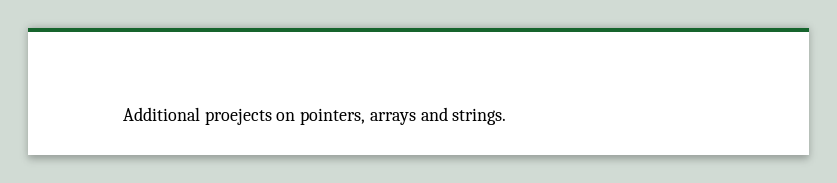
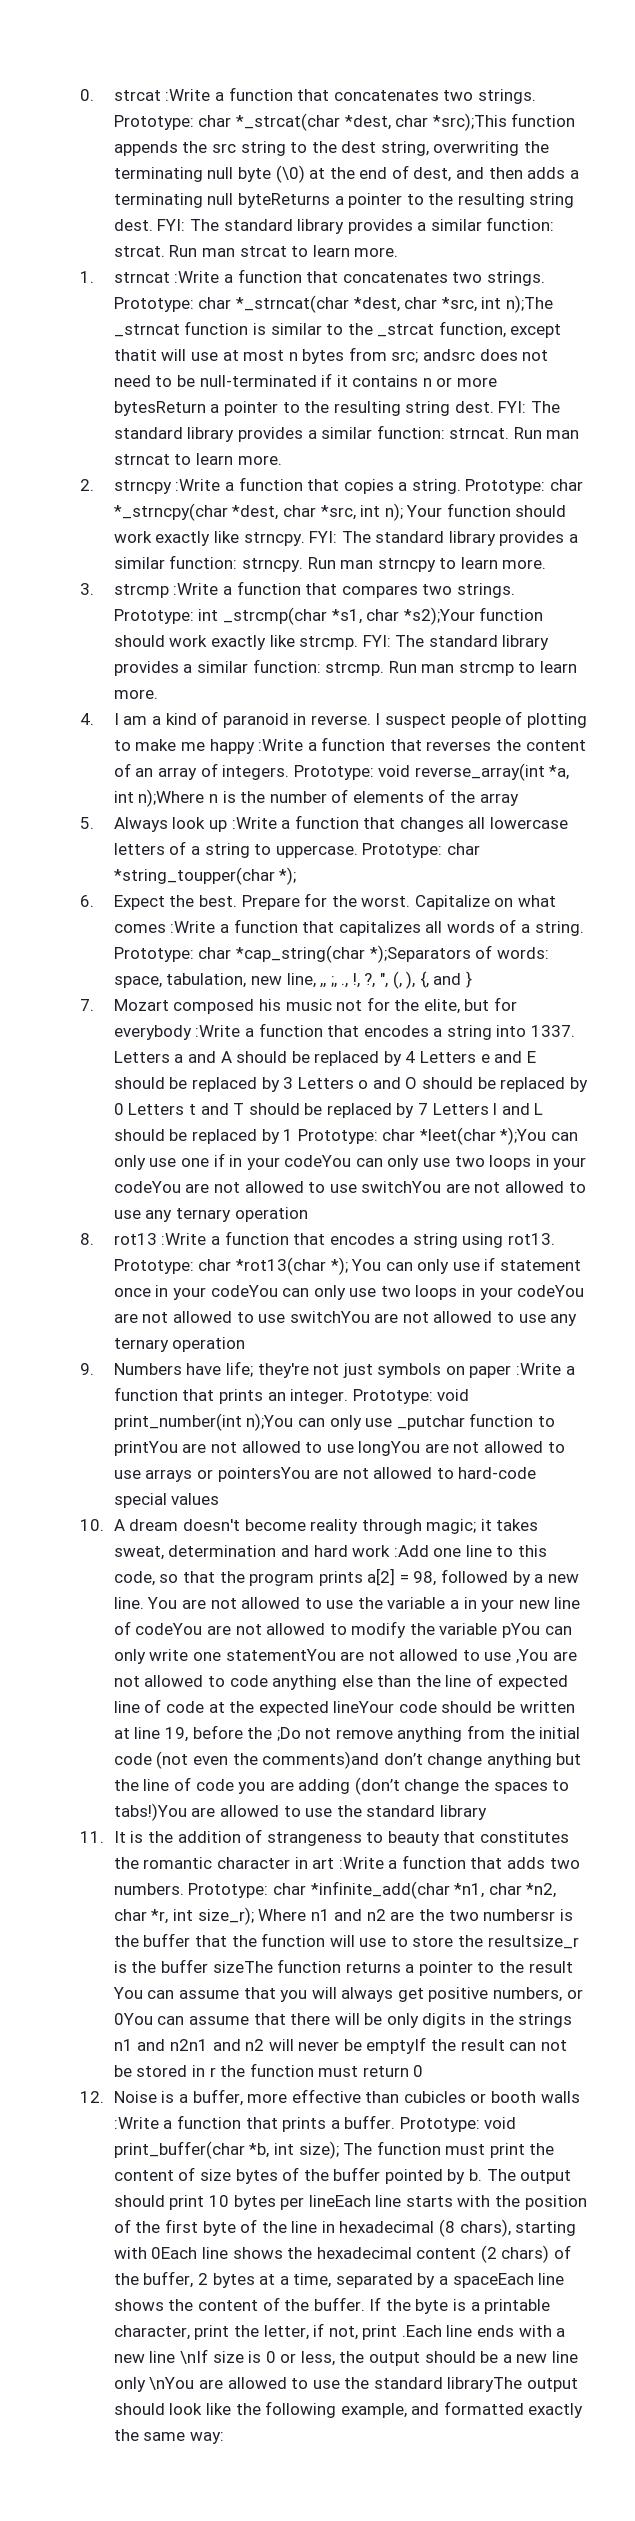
- Additional proejects on pointers, arrays and strings.
+ 0. strcat :Write a function that concatenates two strings. Prototype: char *_strcat(char *dest, char *src);This function appends the src string to the dest string, overwriting the terminating null byte (\0) at the end of dest, and then adds a terminating null byteReturns a pointer to the resulting string dest. FYI: The standard library provides a similar function: strcat. Run man strcat to learn more.
+ 1. strncat :Write a function that concatenates two strings. Prototype: char *_strncat(char *dest, char *src, int n);The _strncat function is similar to the _strcat function, except thatit will use at most n bytes from src; andsrc does not need to be null-terminated if it contains n or more bytesReturn a pointer to the resulting string dest. FYI: The standard library provides a similar function: strncat. Run man strncat to learn more.
+ 2. strncpy :Write a function that copies a string. Prototype: char *_strncpy(char *dest, char *src, int n); Your function should work exactly like strncpy. FYI: The standard library provides a similar function: strncpy. Run man strncpy to learn more.
+ 3. strcmp :Write a function that compares two strings. Prototype: int _strcmp(char *s1, char *s2);Your function should work exactly like strcmp. FYI: The standard library provides a similar function: strcmp. Run man strcmp to learn more.
+ 4. I am a kind of paranoid in reverse. I suspect people of plotting to make me happy :Write a function that reverses the content of an array of integers. Prototype: void reverse_array(int *a, int n);Where n is the number of elements of the array
+ 5. Always look up :Write a function that changes all lowercase letters of a string to uppercase. Prototype: char *string_toupper(char *);
+ 6. Expect the best. Prepare for the worst. Capitalize on what comes :Write a function that capitalizes all words of a string. Prototype: char *cap_string(char *);Separators of words: space, tabulation, new line, ,, ;, ., !, ?, ", (, ), {, and }
+ 7. Mozart composed his music not for the elite, but for everybody :Write a function that encodes a string into 1337. Letters a and A should be replaced by 4 Letters e and E should be replaced by 3 Letters o and O should be replaced by 0 Letters t and T should be replaced by 7 Letters l and L should be replaced by 1 Prototype: char *leet(char *);You can only use one if in your codeYou can only use two loops in your codeYou are not allowed to use switchYou are not allowed to use any ternary operation
+ 8. rot13 :Write a function that encodes a string using rot13. Prototype: char *rot13(char *); You can only use if statement once in your codeYou can only use two loops in your codeYou are not allowed to use switchYou are not allowed to use any ternary operation
+ 9. Numbers have life; they're not just symbols on paper :Write a function that prints an integer. Prototype: void print_number(int n);You can only use _putchar function to printYou are not allowed to use longYou are not allowed to use arrays or pointersYou are not allowed to hard-code special values
+ 10. A dream doesn't become reality through magic; it takes sweat, determination and hard work :Add one line to this code, so that the program prints a[2] = 98, followed by a new line. You are not allowed to use the variable a in your new line of codeYou are not allowed to modify the variable pYou can only write one statementYou are not allowed to use ,You are not allowed to code anything else than the line of expected line of code at the expected lineYour code should be written at line 19, before the ;Do not remove anything from the initial code (not even the comments)and don’t change anything but the line of code you are adding (don’t change the spaces to tabs!)You are allowed to use the standard library
+ 11. It is the addition of strangeness to beauty that constitutes the romantic character in art :Write a function that adds two numbers. Prototype: char *infinite_add(char *n1, char *n2, char *r, int size_r); Where n1 and n2 are the two numbersr is the buffer that the function will use to store the resultsize_r is the buffer sizeThe function returns a pointer to the result You can assume that you will always get positive numbers, or 0You can assume that there will be only digits in the strings n1 and n2n1 and n2 will never be emptyIf the result can not be stored in r the function must return 0
+ 12. Noise is a buffer, more effective than cubicles or booth walls :Write a function that prints a buffer. Prototype: void print_buffer(char *b, int size); The function must print the content of size bytes of the buffer pointed by b. The output should print 10 bytes per lineEach line starts with the position of the first byte of the line in hexadecimal (8 chars), starting with 0Each line shows the hexadecimal content (2 chars) of the buffer, 2 bytes at a time, separated by a spaceEach line shows the content of the buffer. If the byte is a printable character, print the letter, if not, print .Each line ends with a new line \nIf size is 0 or less, the output should be a new line only \nYou are allowed to use the standard libraryThe output should look like the following example, and formatted exactly the same way:

